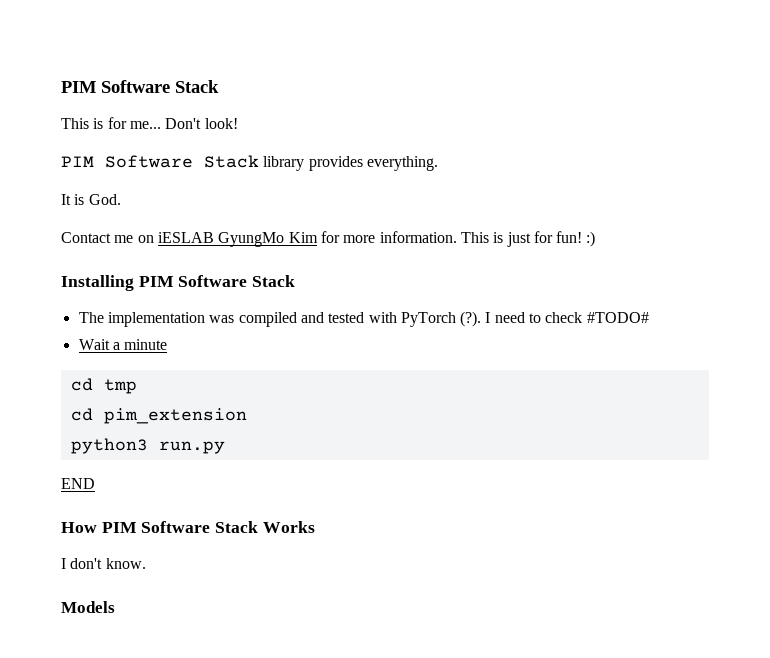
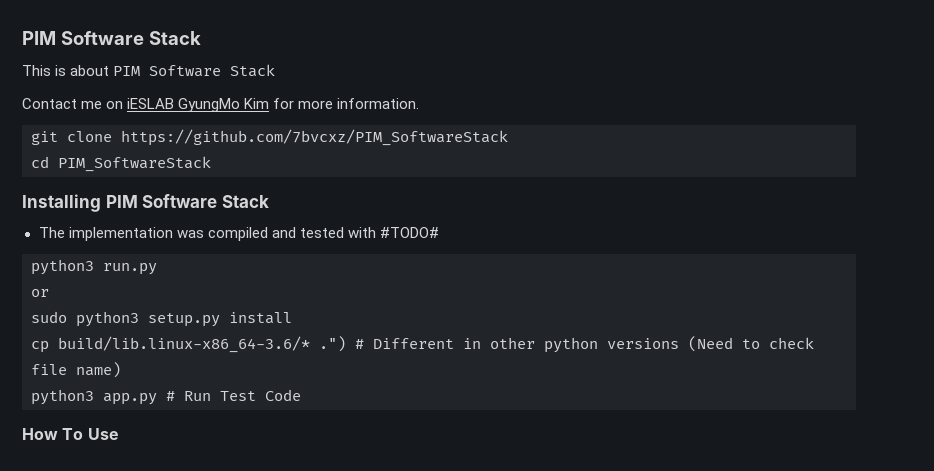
- This is for me... Don't look!
- PIM Software Stack library provides everything.
- It is God.
+ This is about PIM Software Stack
- Contact me on iESLAB GyungMo Kim for more information. This is just for fun! :)
+ Contact me on iESLAB GyungMo Kim for more information.
+ git clone https://github.com/7bvcxz/PIM_SoftwareStack
+ cd PIM_SoftwareStack
- The implementation was compiled and tested with PyTorch (?). I need to check #TODO#
- Wait a minute
- cd tmp
- cd pim_extension
+ The implementation was compiled and tested with #TODO#
  python3 run.py
- END
- How PIM Software Stack Works
- I don't know.
- Models
+ or
+ sudo python3 setup.py install
+ cp build/lib.linux-x86_64-3.6/* .") # Different in other python versions (Need to check file name)
+ python3 app.py # Run Test Code
+ How To Use

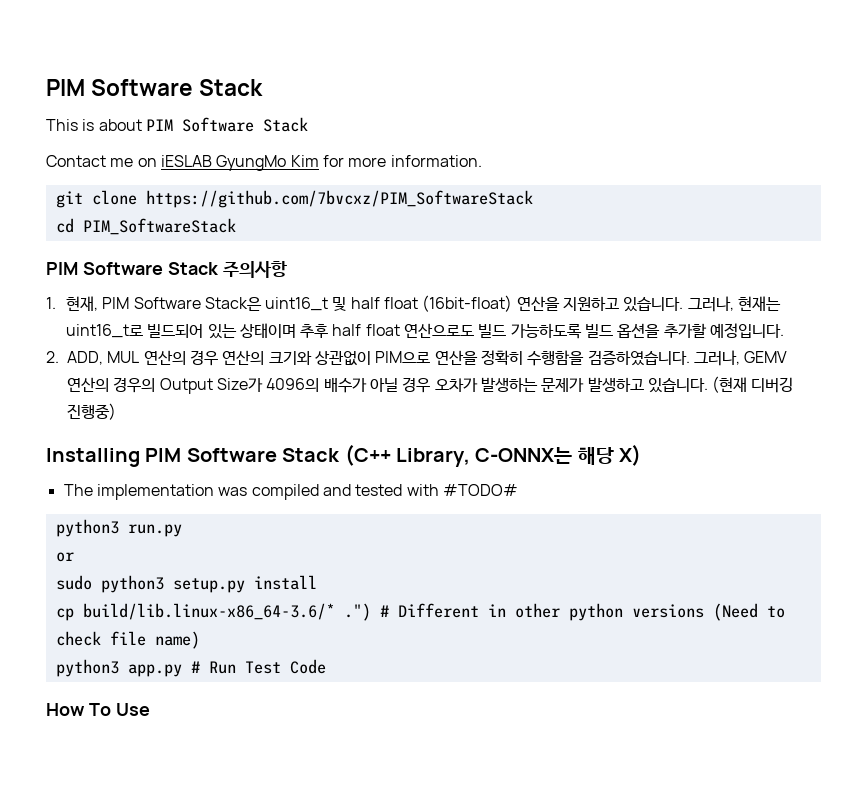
+ PIM Software Stack 주의사항
+ 1. 현재, PIM Software Stack은 uint16_t 및 half float (16bit-float) 연산을 지원하고 있습니다. 그러나, 현재는 uint16_t로 빌드되어 있는 상태이며 추후 half float 연산으로도 빌드 가능하도록 빌드 옵션을 추가할 예정입니다.
+ 2. ADD, MUL 연산의 경우 연산의 크기와 상관없이 PIM으로 연산을 정확히 수행함을 검증하였습니다. 그러나, GEMV 연산의 경우의 Output Size가 4096의 배수가 아닐 경우 오차가 발생하는 문제가 발생하고 있습니다. (현재 디버깅 진행중)
- Installing PIM Software Stack
+ Installing PIM Software Stack (C++ Library, C-ONNX는 해당 X)

